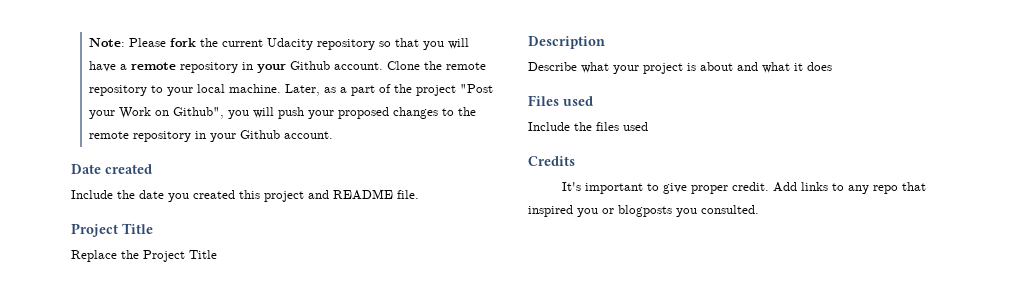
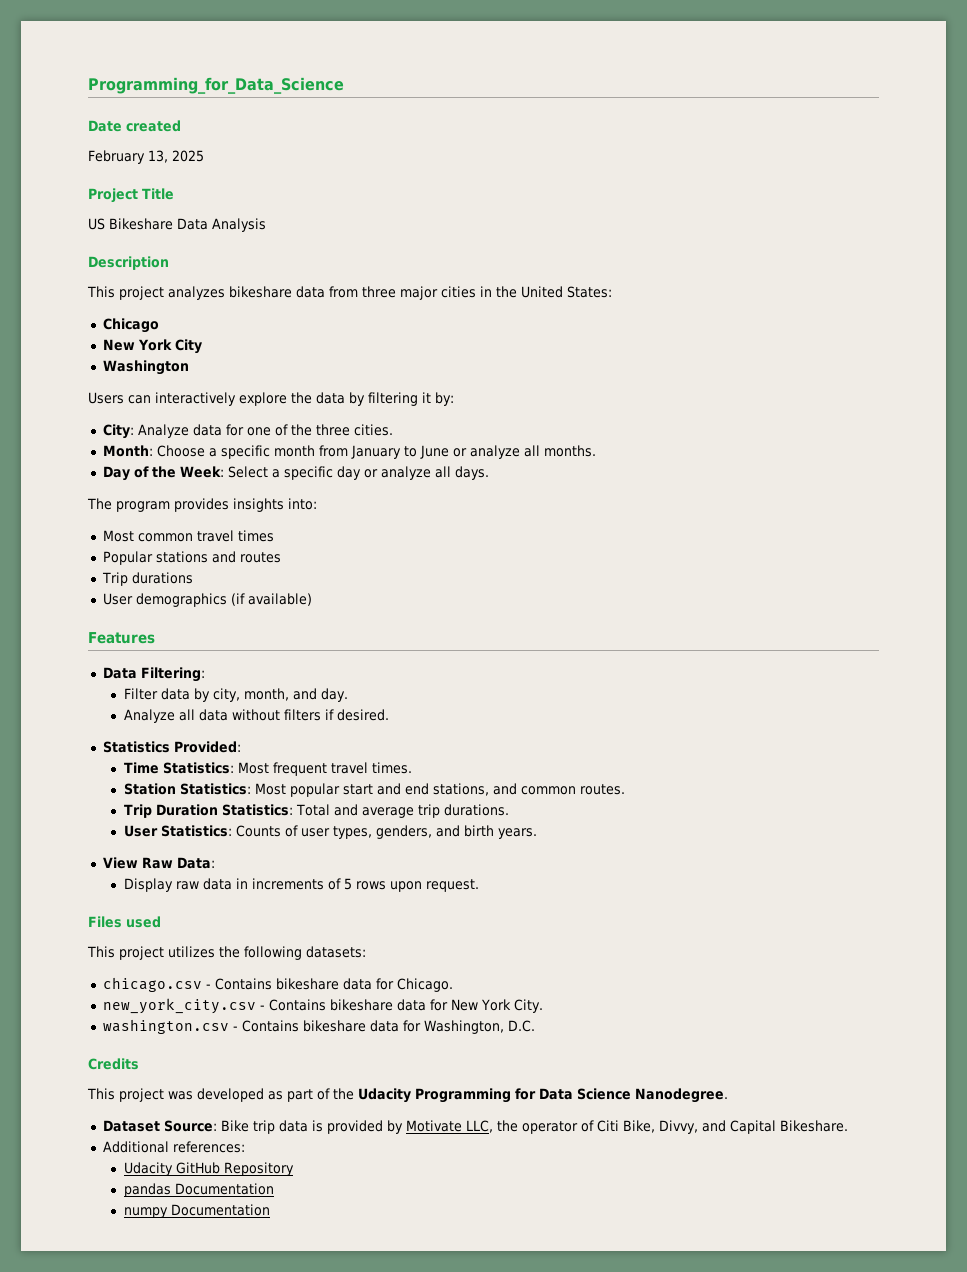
- Note: Please fork the current Udacity repository so that you will have a remote repository in your Github account. Clone the remote repository to your local machine. Later, as a part of the project "Post your Work on Github", you will push your proposed changes to the remote repository in your Github account.
+ Programming_for_Data_Science
  Date created
- Include the date you created this project and README file.
+ February 13, 2025
  Project Title
- Replace the Project Title
+ US Bikeshare Data Analysis
  Description
- Describe what your project is about and what it does
+ This project analyzes bikeshare data from three major cities in the United States:
+ Chicago
+ New York City
+ Washington
+ Users can interactively explore the data by filtering it by:
+ City: Analyze data for one of the three cities.
+ Month: Choose a specific month from January to June or analyze all months.
+ Day of the Week: Select a specific day or analyze all days.
+ The program provides insights into:
+ Most common travel times
+ Popular stations and routes
+ Trip durations
+ User demographics (if available)
+ Features
+ Data Filtering:
+ Filter data by city, month, and day.
+ Analyze all data without filters if desired.
+ Statistics Provided:
+ Time Statistics: Most frequent travel times.
+ Station Statistics: Most popular start and end stations, and common routes.
+ Trip Duration Statistics: Total and average trip durations.
+ User Statistics: Counts of user types, genders, and birth years.
+ View Raw Data:
+ Display raw data in increments of 5 rows upon request.
  Files used
- Include the files used
+ This project utilizes the following datasets:
+ chicago.csv - Contains bikeshare data for Chicago.
+ new_york_city.csv - Contains bikeshare data for New York City.
+ washington.csv - Contains bikeshare data for Washington, D.C.
  Credits
- It's important to give proper credit. Add links to any repo that inspired you or blogposts you consulted.
+ This project was developed as part of the Udacity Programming for Data Science Nanodegree.
+ Dataset Source: Bike trip data is provided by Motivate LLC, the operator of Citi Bike, Divvy, and Capital Bikeshare.
+ Additional references:
+ Udacity GitHub Repository
+ pandas Documentation
+ numpy Documentation

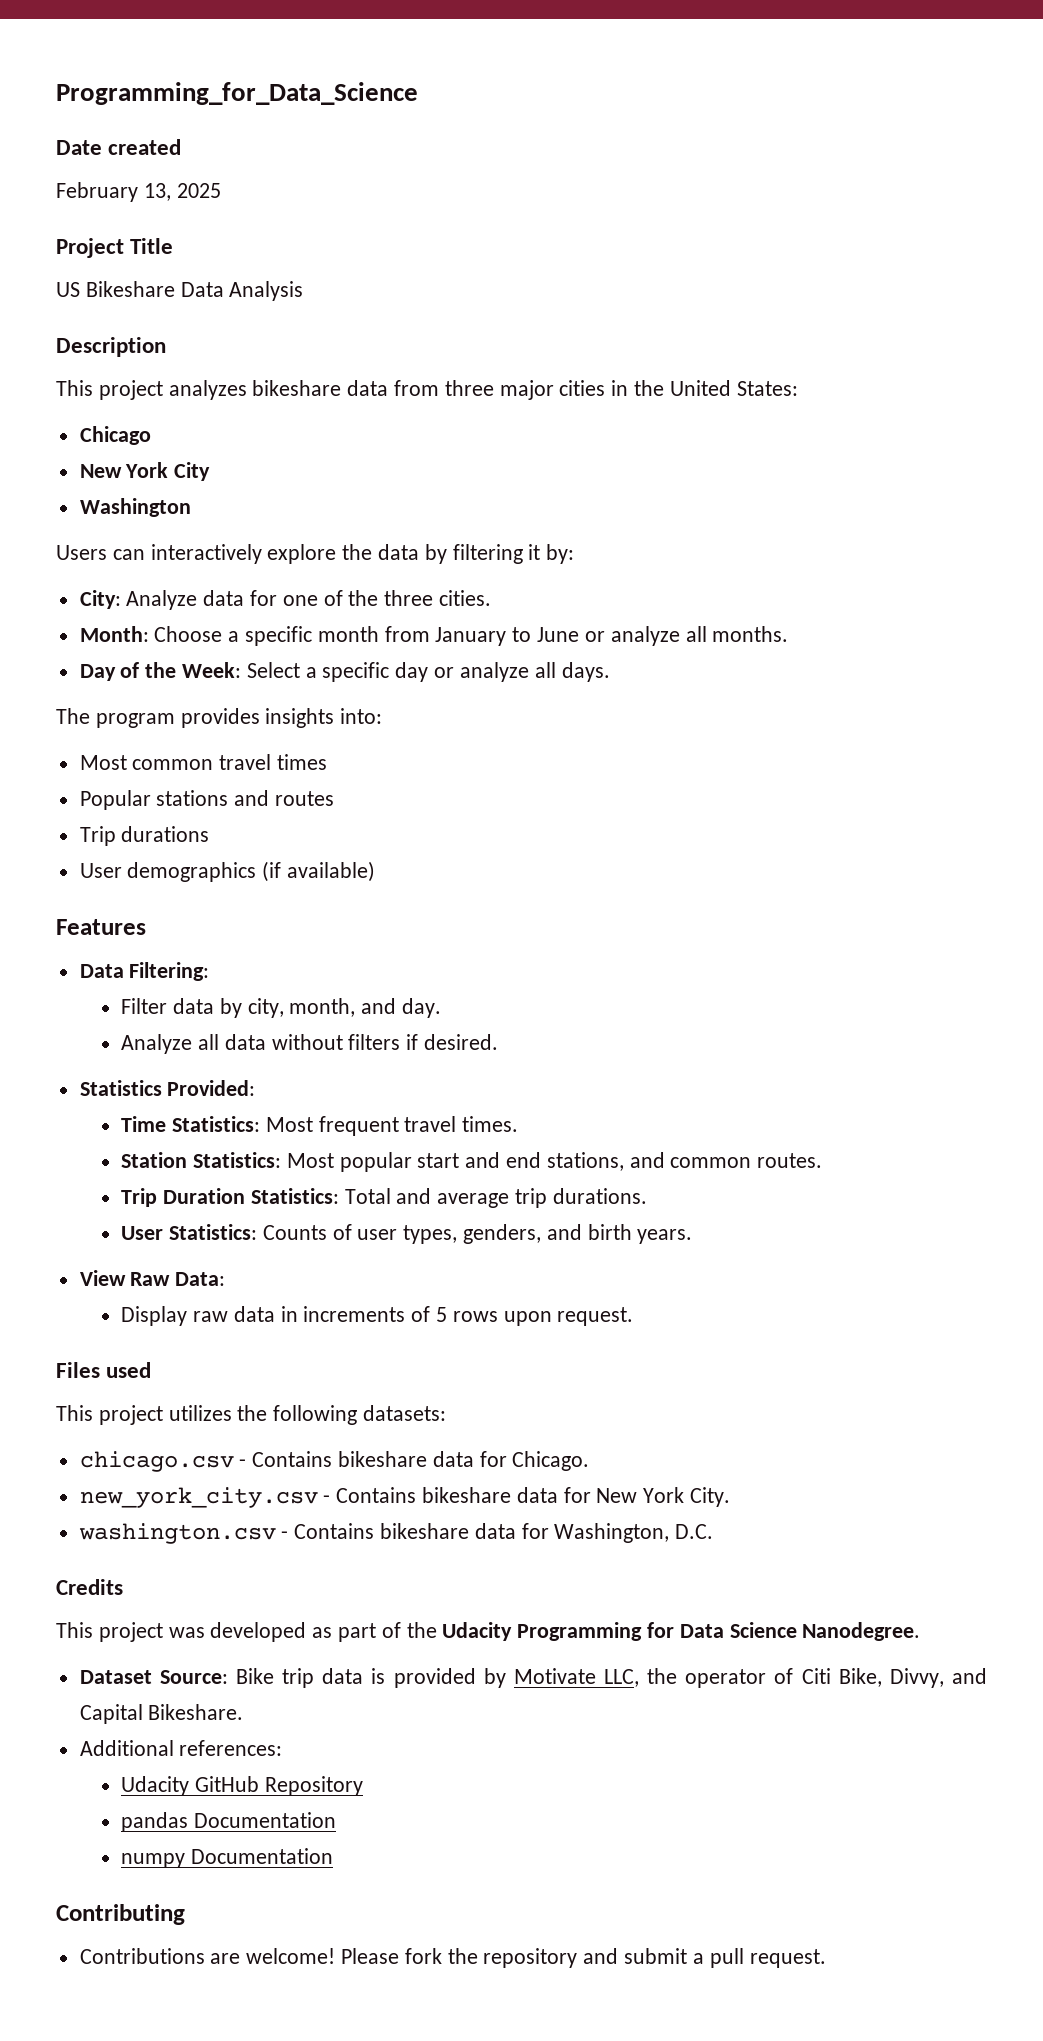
+ Contributing
+ Contributions are welcome! Please fork the repository and submit a pull request.

